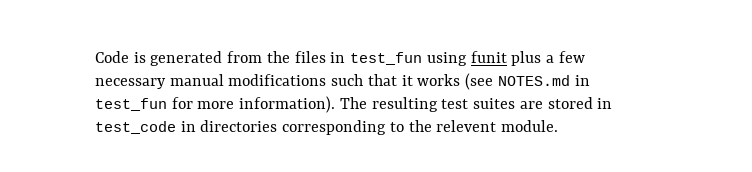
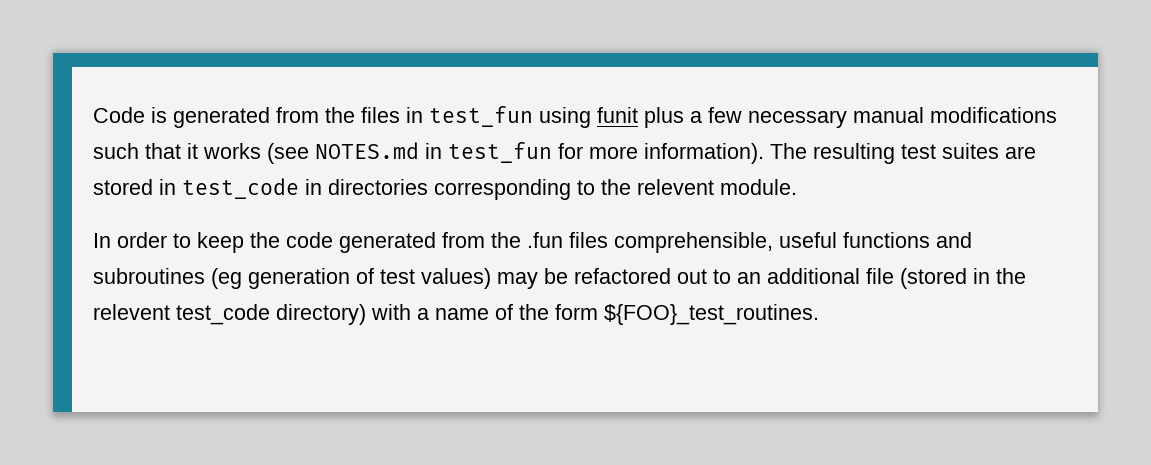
+ In order to keep the code generated from the .fun files comprehensible, useful functions and subroutines (eg generation of test values) may be refactored out to an additional file (stored in the relevent test_code directory) with a name of the form ${FOO}_test_routines.

